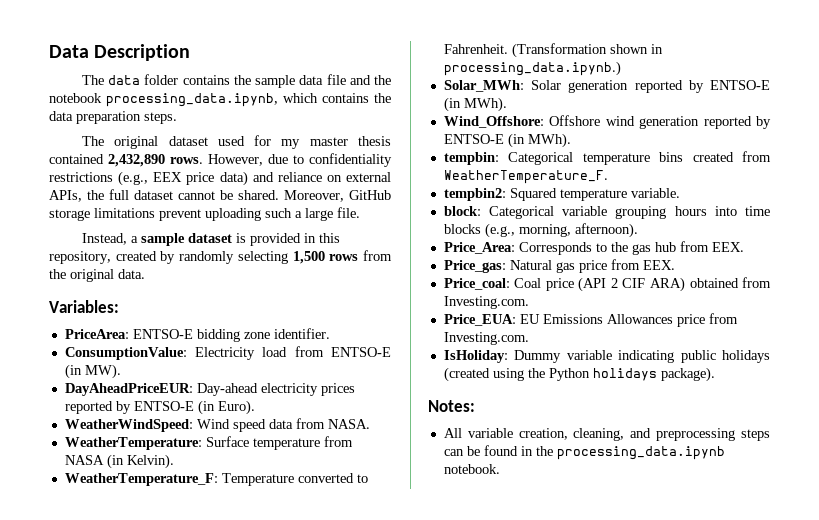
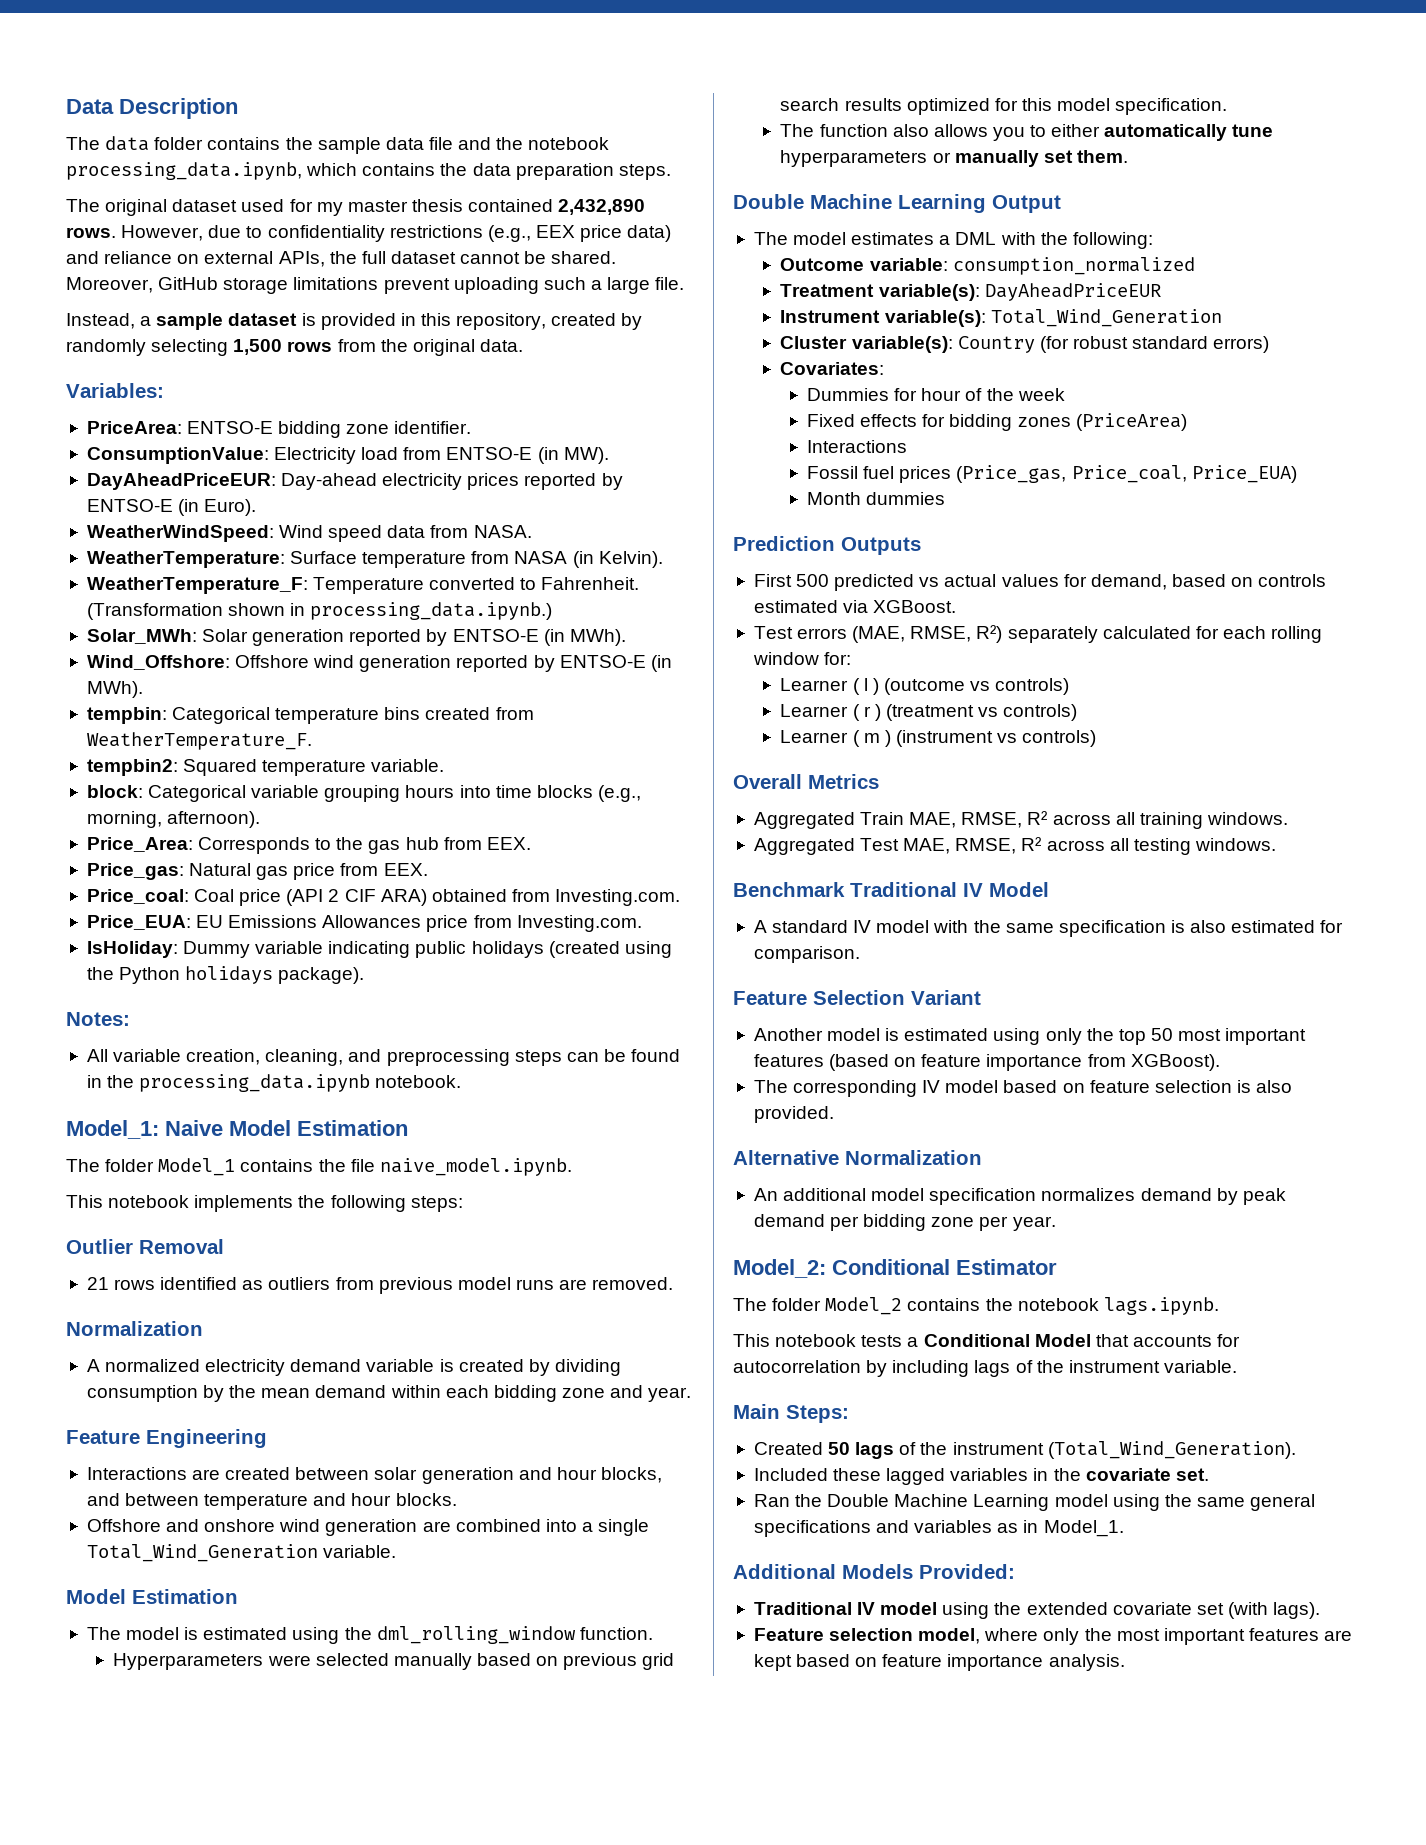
+ Model_1: Naive Model Estimation
+ The folder Model_1 contains the file naive_model.ipynb.
+ This notebook implements the following steps:
+ Outlier Removal
+ 21 rows identified as outliers from previous model runs are removed.
+ Normalization
+ A normalized electricity demand variable is created by dividing consumption by the mean demand within each bidding zone and year.
+ Feature Engineering
+ Interactions are created between solar generation and hour blocks, and between temperature and hour blocks.
+ Offshore and onshore wind generation are combined into a single Total_Wind_Generation variable.
+ Model Estimation
+ The model is estimated using the dml_rolling_window function.
+ Hyperparameters were selected manually based on previous grid search results optimized for this model specification.
+ The function also allows you to either automatically tune hyperparameters or manually set them.
+ Double Machine Learning Output
+ The model estimates a DML with the following:
+ Outcome variable: consumption_normalized
+ Treatment variable(s): DayAheadPriceEUR
+ Instrument variable(s): Total_Wind_Generation
+ Cluster variable(s): Country (for robust standard errors)
+ Covariates:
+ Dummies for hour of the week
+ Fixed effects for bidding zones (PriceArea)
+ Interactions
+ Fossil fuel prices (Price_gas, Price_coal, Price_EUA)
+ Month dummies
+ Prediction Outputs
+ First 500 predicted vs actual values for demand, based on controls estimated via XGBoost.
+ Test errors (MAE, RMSE, R²) separately calculated for each rolling window for:
+ Learner ( l ) (outcome vs controls)
+ Learner ( r ) (treatment vs controls)
+ Learner ( m ) (instrument vs controls)
+ Overall Metrics
+ Aggregated Train MAE, RMSE, R² across all training windows.
+ Aggregated Test MAE, RMSE, R² across all testing windows.
+ Benchmark Traditional IV Model
+ A standard IV model with the same specification is also estimated for comparison.
+ Feature Selection Variant
+ Another model is estimated using only the top 50 most important features (based on feature importance from XGBoost).
+ The corresponding IV model based on feature selection is also provided.
+ Alternative Normalization
+ An additional model specification normalizes demand by peak demand per bidding zone per year.
+ Model_2: Conditional Estimator
+ The folder Model_2 contains the notebook lags.ipynb.
+ This notebook tests a Conditional Model that accounts for autocorrelation by including lags of the instrument variable.
+ Main Steps:
+ Created 50 lags of the instrument (Total_Wind_Generation).
+ Included these lagged variables in the covariate set.
+ Ran the Double Machine Learning model using the same general specifications and variables as in Model_1.
+ Additional Models Provided:
+ Traditional IV model using the extended covariate set (with lags).
+ Feature selection model, where only the most important features are kept based on feature importance analysis.

